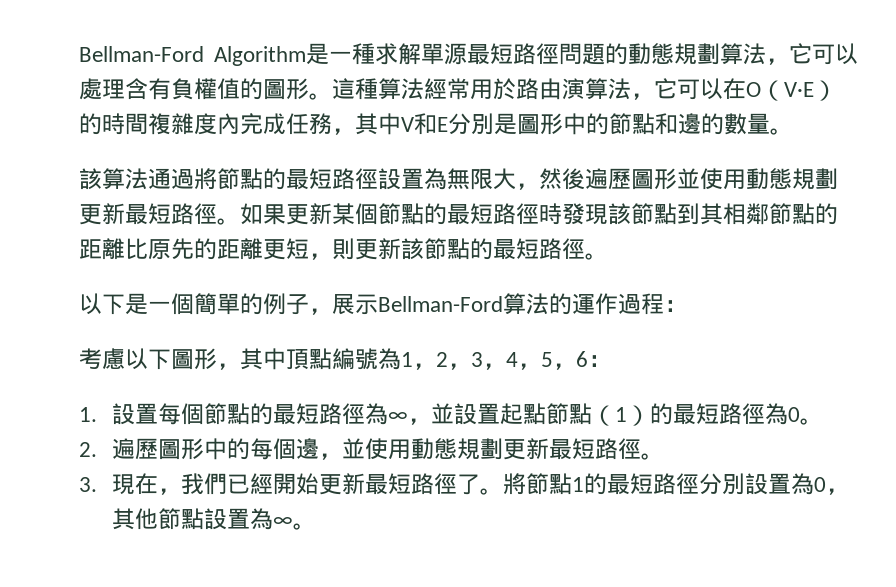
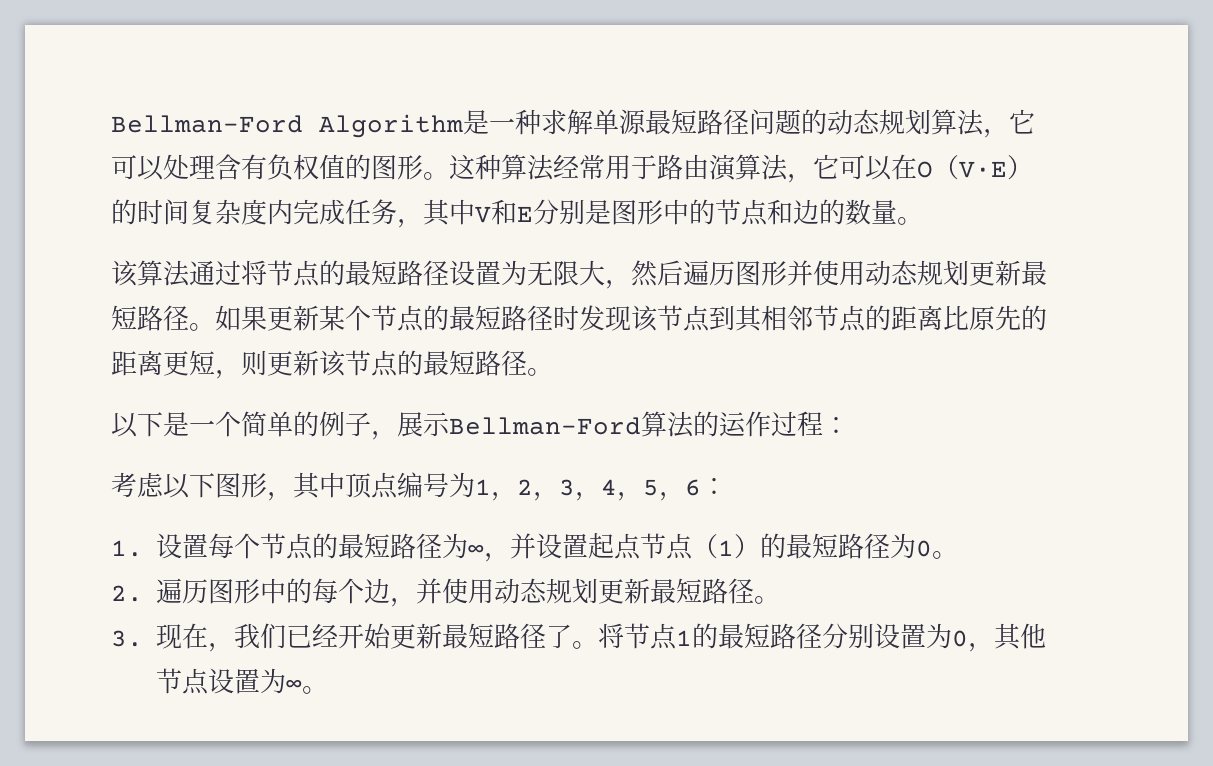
- Bellman-Ford Algorithm是一種求解單源最短路徑問題的動態規劃算法，它可以處理含有負權值的圖形。這種算法經常用於路由演算法，它可以在O（V·E）的時間複雜度內完成任務，其中V和E分別是圖形中的節點和邊的數量。
- 該算法通過將節點的最短路徑設置為無限大，然後遍歷圖形並使用動態規劃更新最短路徑。
+ Bellman-Ford Algorithm是一种求解单源最短路径问题的动态规划算法，它可以处理含有负权值的图形。这种算法经常用于路由演算法，它可以在O（V·E）的时间复杂度内完成任务，其中V和E分别是图形中的节点和边的数量。
+ 该算法通过将节点的最短路径设置为无限大，然后遍历图形并使用动态规划更新最短路径。
- 如果更新某個節點的最短路徑時發現該節點到其相鄰節點的距離比原先的距離更短，則更新該節點的最短路徑。
+ 如果更新某个节点的最短路径时发现该节点到其相邻节点的距离比原先的距离更短，则更新该节点的最短路径。
- 以下是一個簡單的例子，展示Bellman-Ford算法的運作過程：
+ 以下是一个简单的例子，展示Bellman-Ford算法的运作过程：
- 考慮以下圖形，其中頂點編號為1，2，3，4，5，6：
+ 考虑以下图形，其中顶点编号为1，2，3，4，5，6：
- 1.設置每個節點的最短路徑為∞，並設置起點節點（1）的最短路徑為0。
+ 1.设置每个节点的最短路径为∞，并设置起点节点（1）的最短路径为0。
- 2.遍歷圖形中的每個邊，並使用動態規劃更新最短路徑。
+ 2.遍历图形中的每个边，并使用动态规划更新最短路径。
- 3.現在，我們已經開始更新最短路徑了。將節點1的最短路徑分別設置為0，其他節點設置為∞。
+ 3.现在，我们已经开始更新最短路径了。将节点1的最短路径分别设置为0，其他节点设置为∞。

